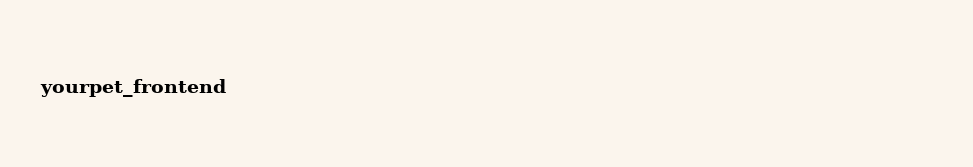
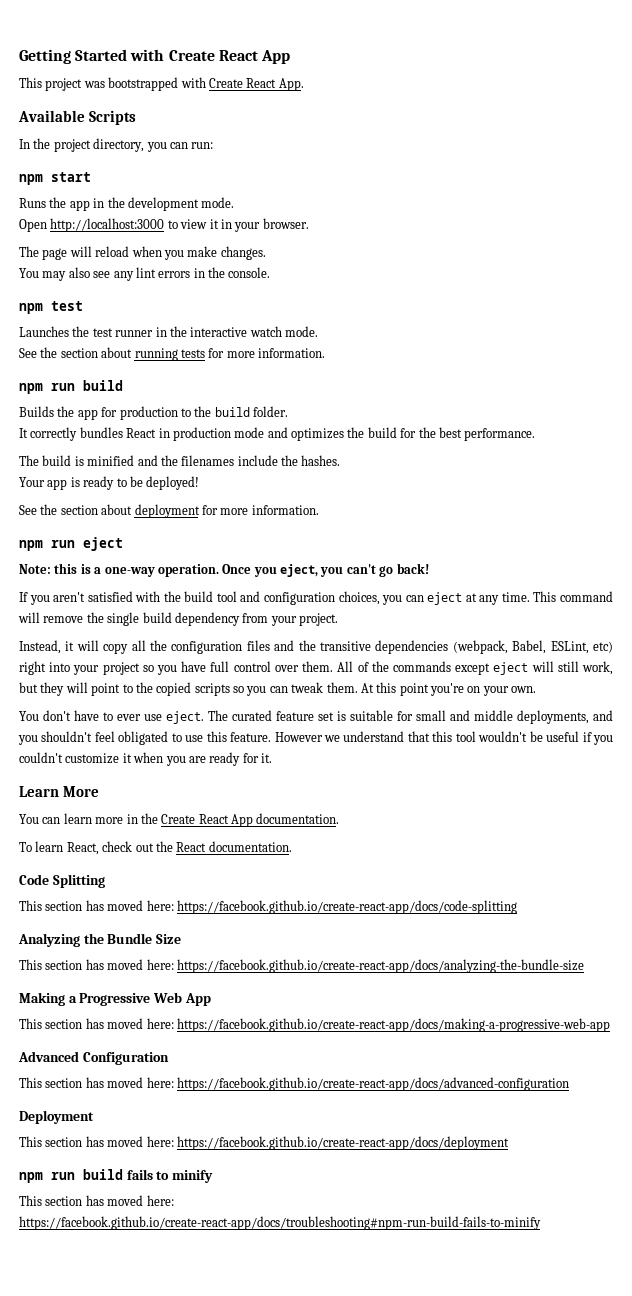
- yourpet_frontend
+ Getting Started with Create React App
+ This project was bootstrapped with Create React App.
+ Available Scripts
+ In the project directory, you can run:
+ npm start
+ Runs the app in the development mode.
+ Open http://localhost:3000 to view it in your browser.
+ The page will reload when you make changes.
+ You may also see any lint errors in the console.
+ npm test
+ Launches the test runner in the interactive watch mode.
+ See the section about running tests for more information.
+ npm run build
+ Builds the app for production to the build folder.
+ It correctly bundles React in production mode and optimizes the build for the best performance.
+ The build is minified and the filenames include the hashes.
+ Your app is ready to be deployed!
+ See the section about deployment for more information.
+ npm run eject
+ Note: this is a one-way operation. Once you eject, you can't go back!
+ If you aren't satisfied with the build tool and configuration choices, you can eject at any time. This command will remove the single build dependency from your project.
+ Instead, it will copy all the configuration files and the transitive dependencies (webpack, Babel, ESLint, etc) right into your project so you have full control over them. All of the commands except eject will still work, but they will point to the copied scripts so you can tweak them. At this point you're on your own.
+ You don't have to ever use eject. The curated feature set is suitable for small and middle deployments, and you shouldn't feel obligated to use this feature. However we understand that this tool wouldn't be useful if you couldn't customize it when you are ready for it.
+ Learn More
+ You can learn more in the Create React App documentation.
+ To learn React, check out the React documentation.
+ Code Splitting
+ This section has moved here: https://facebook.github.io/create-react-app/docs/code-splitting
+ Analyzing the Bundle Size
+ This section has moved here: https://facebook.github.io/create-react-app/docs/analyzing-the-bundle-size
+ Making a Progressive Web App
+ This section has moved here: https://facebook.github.io/create-react-app/docs/making-a-progressive-web-app
+ Advanced Configuration
+ This section has moved here: https://facebook.github.io/create-react-app/docs/advanced-configuration
+ Deployment
+ This section has moved here: https://facebook.github.io/create-react-app/docs/deployment
+ npm run build fails to minify
+ This section has moved here: https://facebook.github.io/create-react-app/docs/troubleshooting#npm-run-build-fails-to-minify

